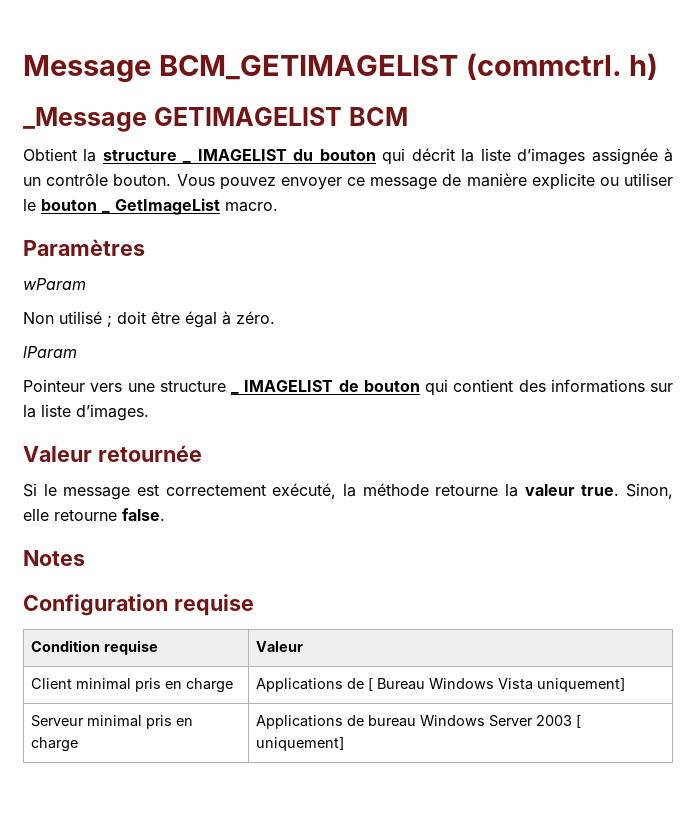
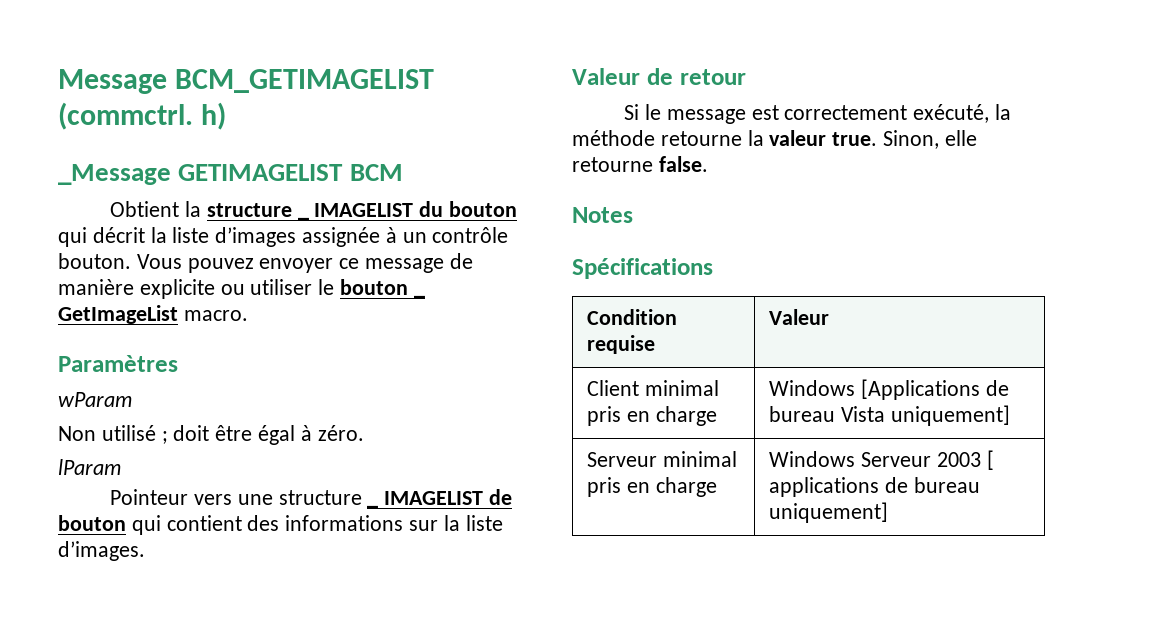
- Valeur retournée
+ Valeur de retour
- Configuration requise
+ Spécifications
- Client minimal pris en charge | Applications de [ Bureau Windows Vista uniquement]
+ Client minimal pris en charge | Windows [Applications de bureau Vista uniquement]
- Serveur minimal pris en charge | Applications de bureau Windows Server 2003 [ uniquement]
+ Serveur minimal pris en charge | Windows Serveur 2003 [ applications de bureau uniquement]

